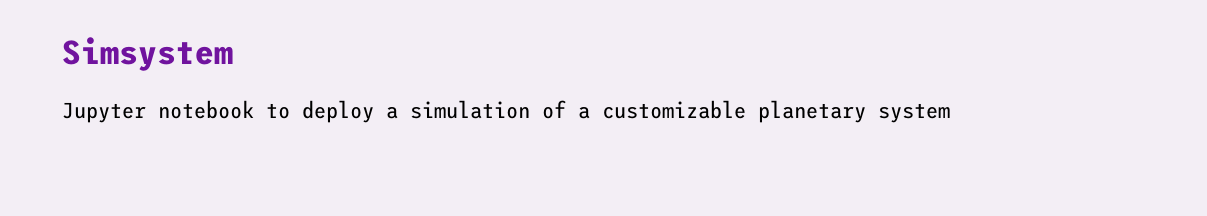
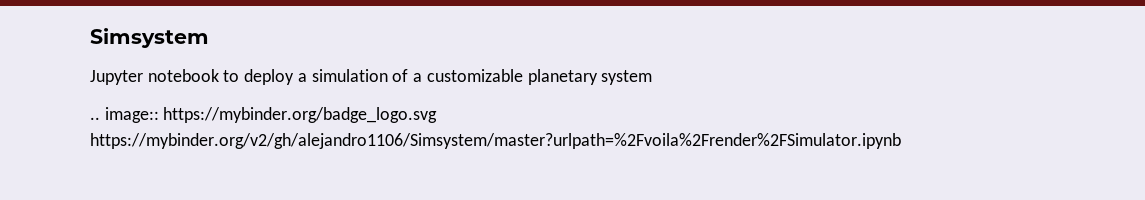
+ .. image:: https://mybinder.org/badge_logo.svg https://mybinder.org/v2/gh/alejandro1106/Simsystem/master?urlpath=%2Fvoila%2Frender%2FSimulator.ipynb

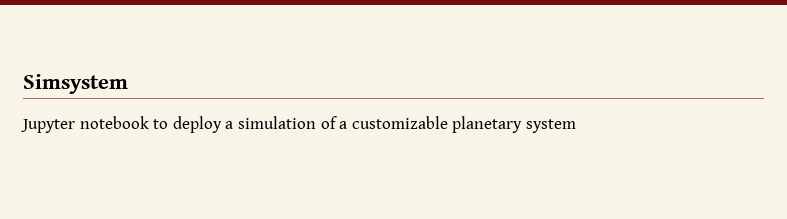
- .. image:: https://mybinder.org/badge_logo.svg https://mybinder.org/v2/gh/alejandro1106/Simsystem/master?urlpath=%2Fvoila%2Frender%2FSimulator.ipynb

